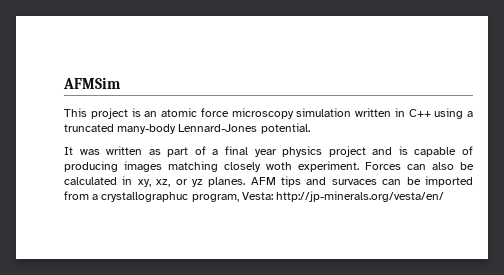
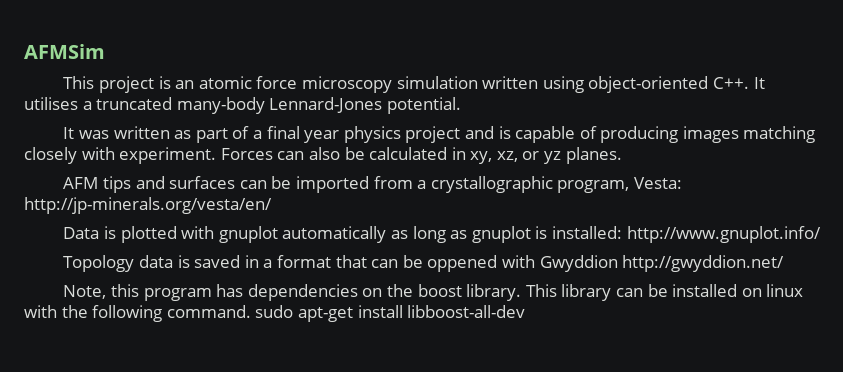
- This project is an atomic force microscopy simulation written in C++ using a truncated many-body Lennard-Jones potential.
+ This project is an atomic force microscopy simulation written using object-oriented C++. It utilises a truncated many-body Lennard-Jones potential.
- It was written as part of a final year physics project and is capable of producing images matching closely woth experiment.
+ It was written as part of a final year physics project and is capable of producing images matching closely with experiment.
- Forces can also be calculated in xy, xz, or yz planes. AFM tips and survaces can be imported from a crystallographuc program, Vesta: http://jp-minerals.org/vesta/en/
+ Forces can also be calculated in xy, xz, or yz planes.
+ AFM tips and surfaces can be imported from a crystallographic program, Vesta: http://jp-minerals.org/vesta/en/
+ Data is plotted with gnuplot automatically as long as gnuplot is installed: http://www.gnuplot.info/
+ Topology data is saved in a format that can be oppened with Gwyddion http://gwyddion.net/
+ Note, this program has dependencies on the boost library. This library can be installed on linux with the following command. sudo apt-get install libboost-all-dev

